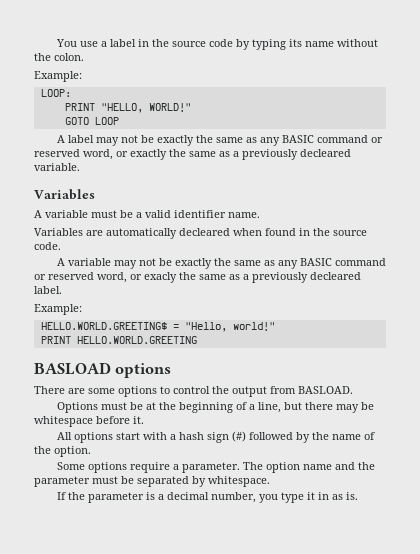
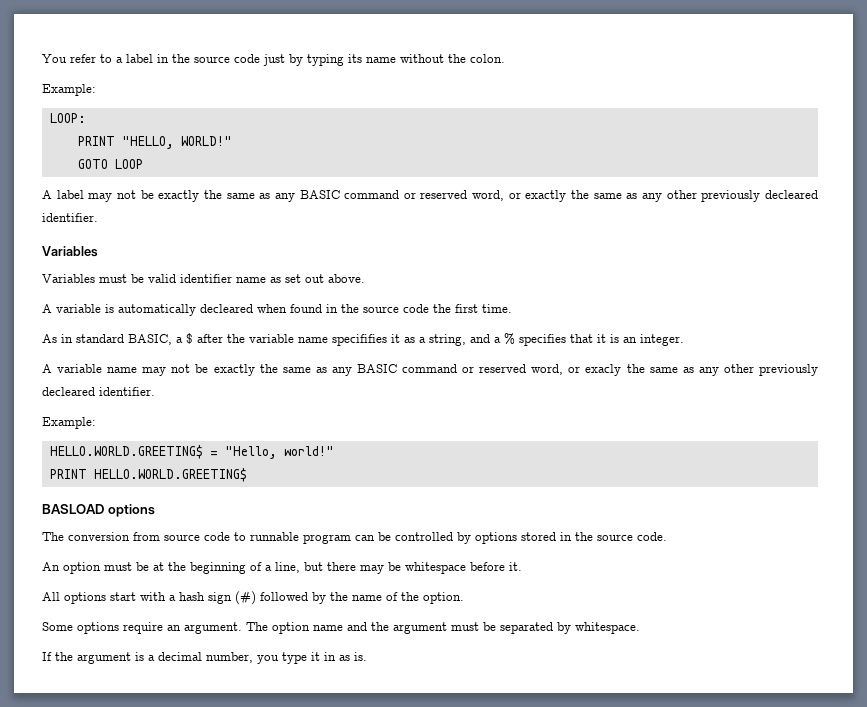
- You use a label in the source code by typing its name without the colon.
+ You refer to a label in the source code just by typing its name without the colon.
- A label may not be exactly the same as any BASIC command or reserved word, or exactly the same as a previously decleared variable.
+ A label may not be exactly the same as any BASIC command or reserved word, or exactly the same as any other previously decleared identifier.
- A variable must be a valid identifier name.
- Variables are automatically decleared when found in the source code.
- A variable may not be exactly the same as any BASIC command or reserved word, or exacly the same as a previously decleared label.
+ Variables must be valid identifier name as set out above.
+ A variable is automatically decleared when found in the source code the first time.
+ As in standard BASIC, a $ after the variable name specififies it as a string, and a % specifies that it is an integer.
+ A variable name may not be exactly the same as any BASIC command or reserved word, or exacly the same as any other previously decleared identifier.
- PRINT HELLO.WORLD.GREETING
+ PRINT HELLO.WORLD.GREETING$
- There are some options to control the output from BASLOAD.
- Options must be at the beginning of a line, but there may be whitespace before it.
+ The conversion from source code to runnable program can be controlled by options stored in the source code.
+ An option must be at the beginning of a line, but there may be whitespace before it.
- Some options require a parameter.
+ Some options require an argument.
- The option name and the parameter must be separated by whitespace.
+ The option name and the argument must be separated by whitespace.
- If the parameter is a decimal number, you type it in as is.
+ If the argument is a decimal number, you type it in as is.

